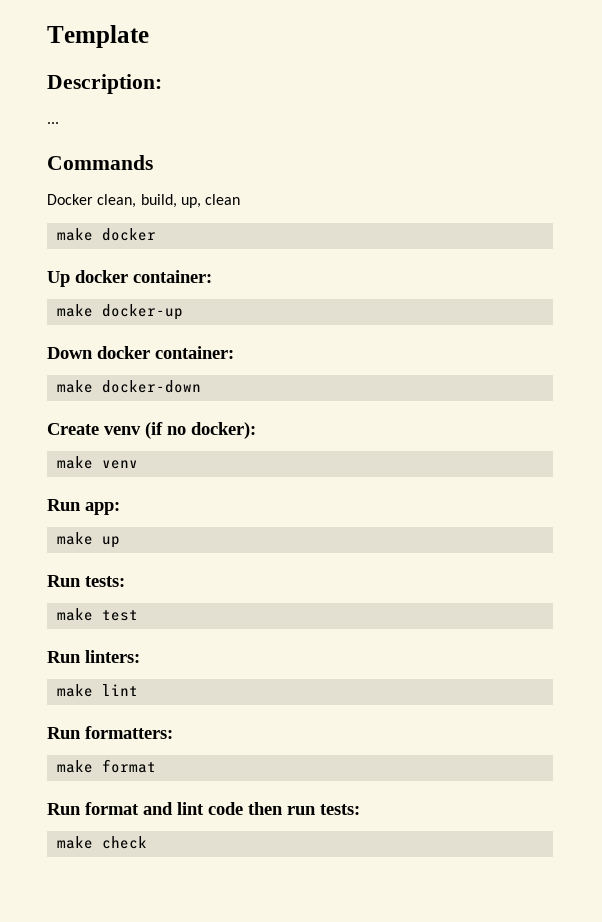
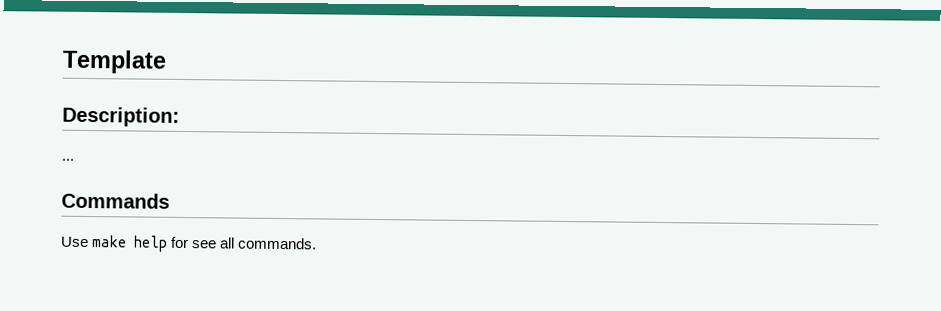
- Docker clean, build, up, clean
- make docker
- Up docker container:
- make docker-up
- Down docker container:
- make docker-down
- Create venv (if no docker):
- make venv
- Run app:
- make up
- Run tests:
- make test
- Run linters:
- make lint
- Run formatters:
- make format
- Run format and lint code then run tests:
- make check
+ Use make help for see all commands.

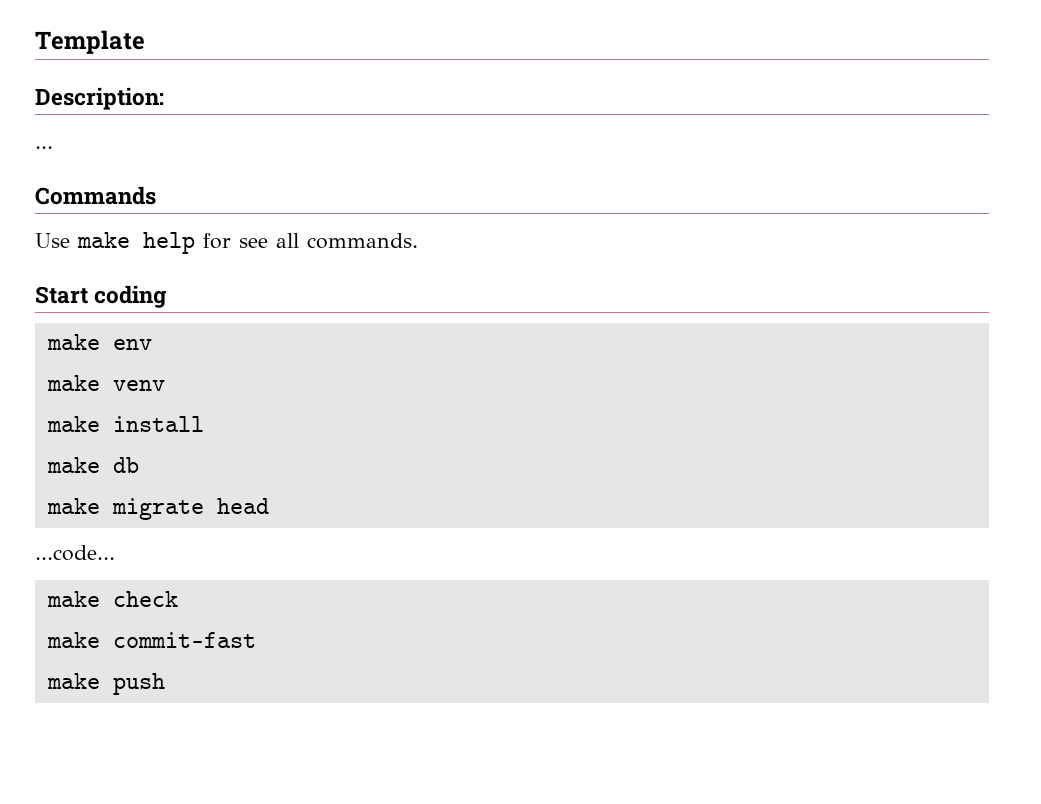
+ Start coding
+ make env
+ make venv
+ make install
+ make db
+ make migrate head
+ ...code...
+ make check
+ make commit-fast
+ make push

